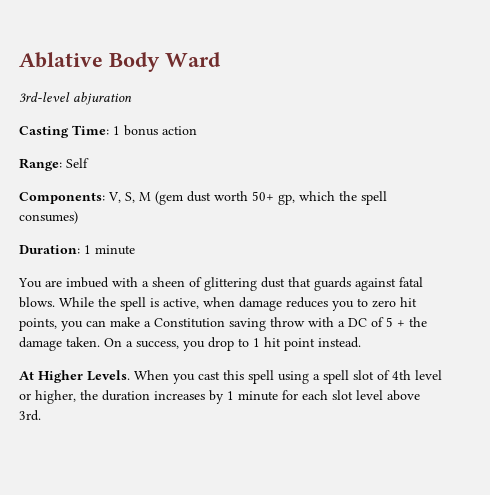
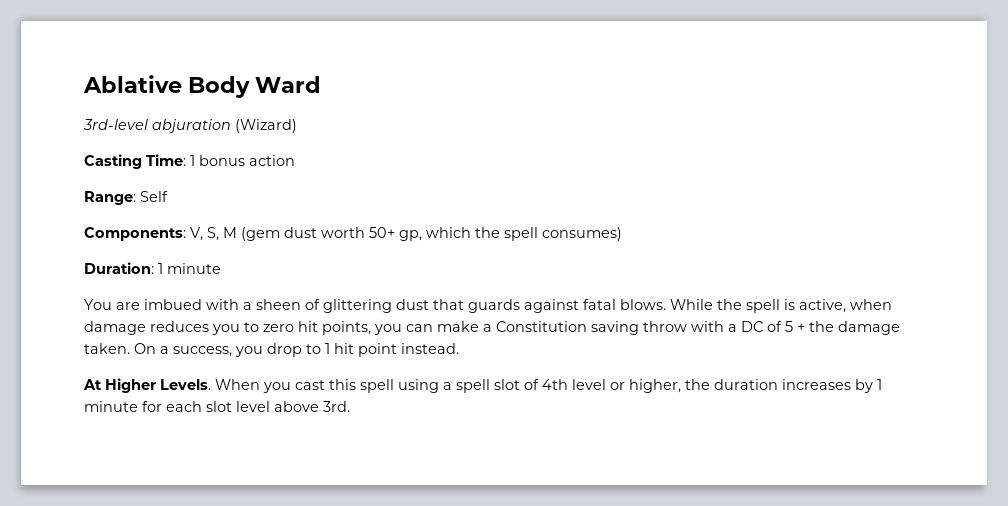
- 3rd-level abjuration
+ 3rd-level abjuration (Wizard)

